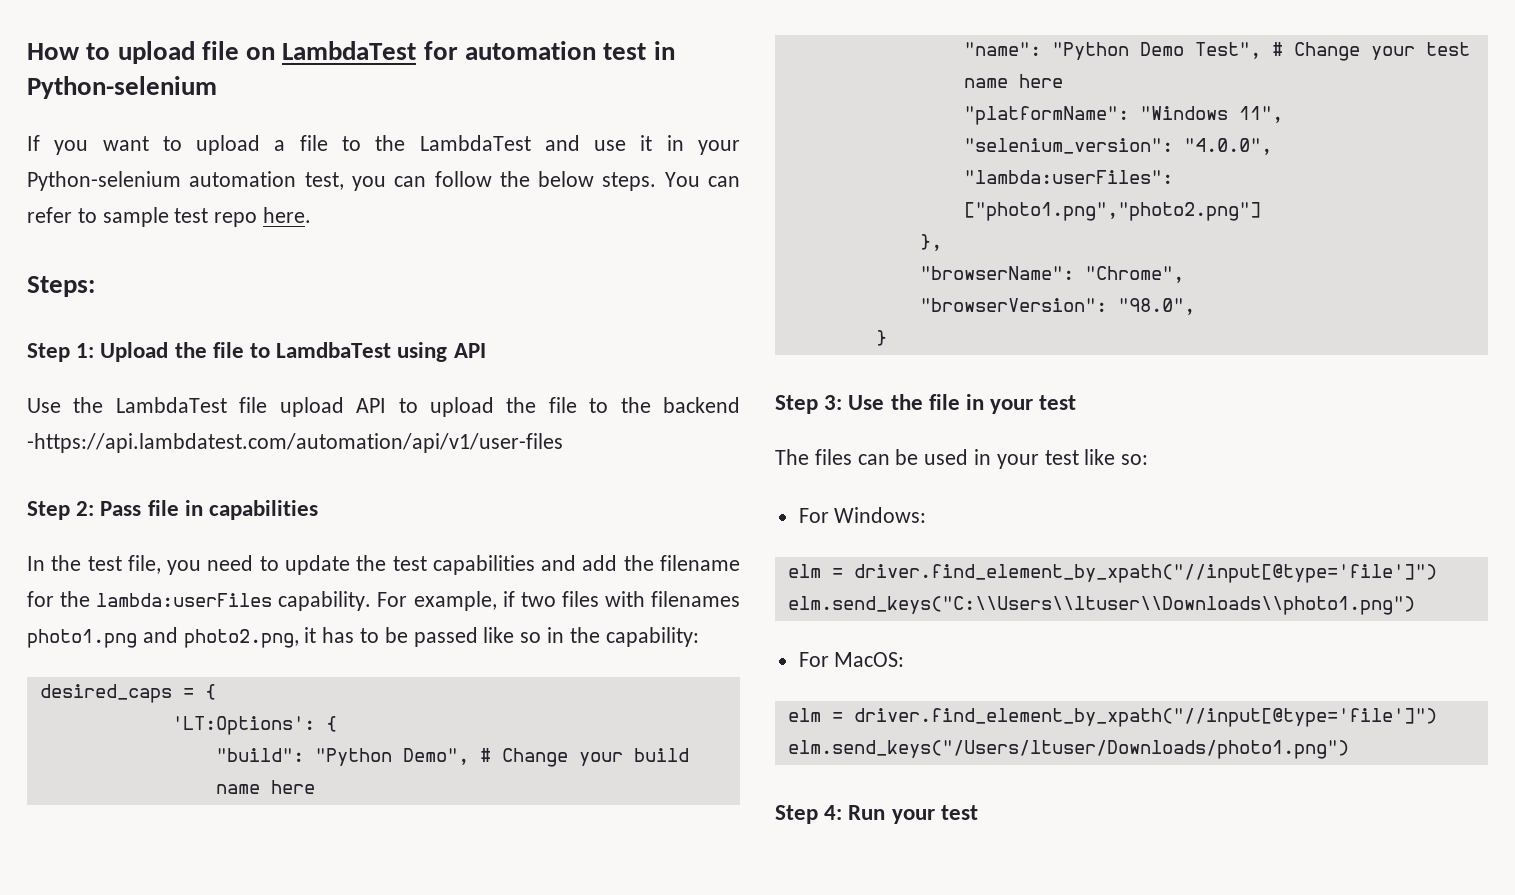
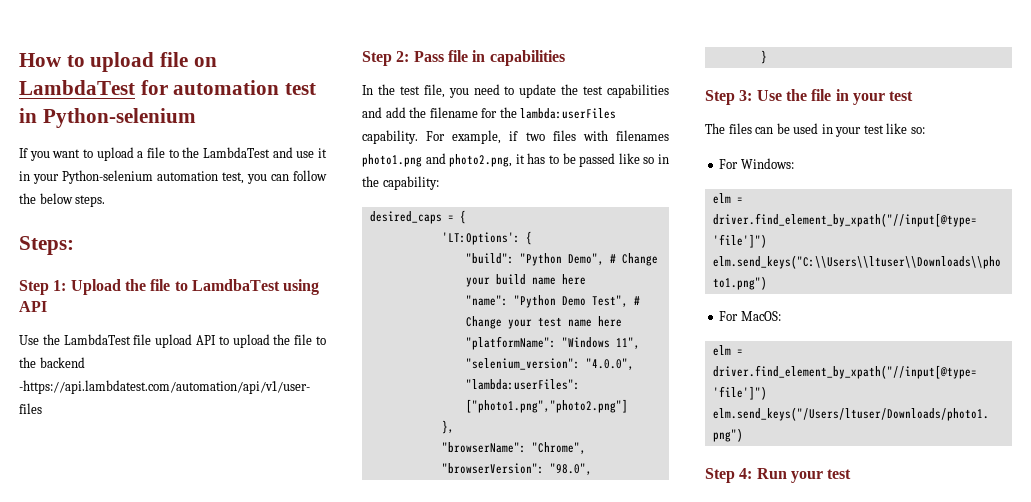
- You can refer to sample test repo here.

